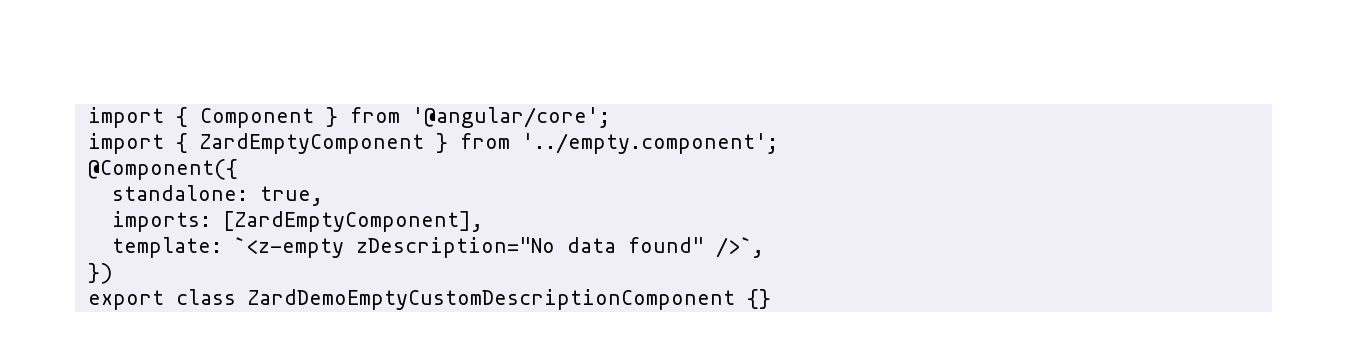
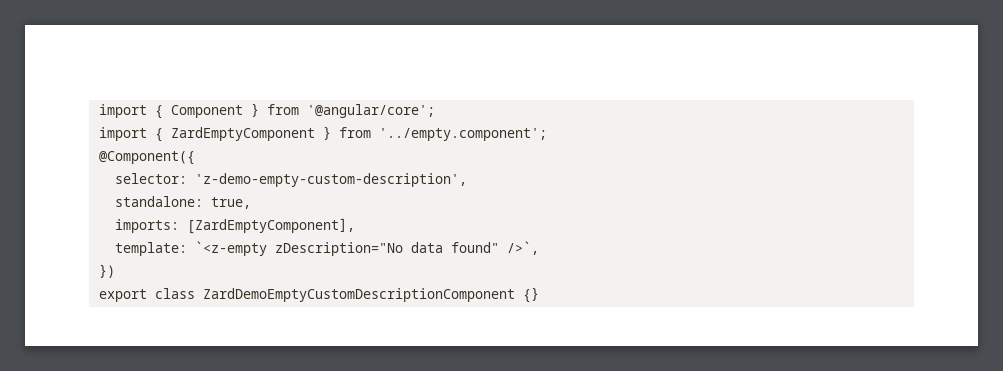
+ selector: 'z-demo-empty-custom-description',

